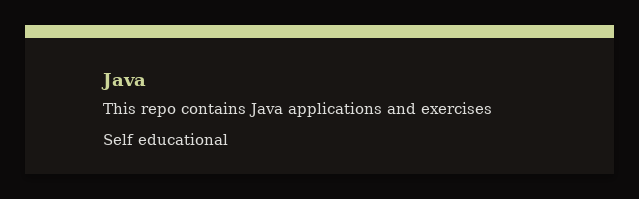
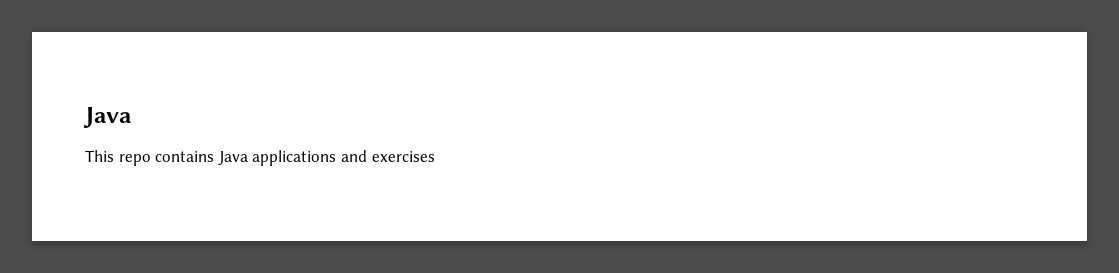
- Self educational

